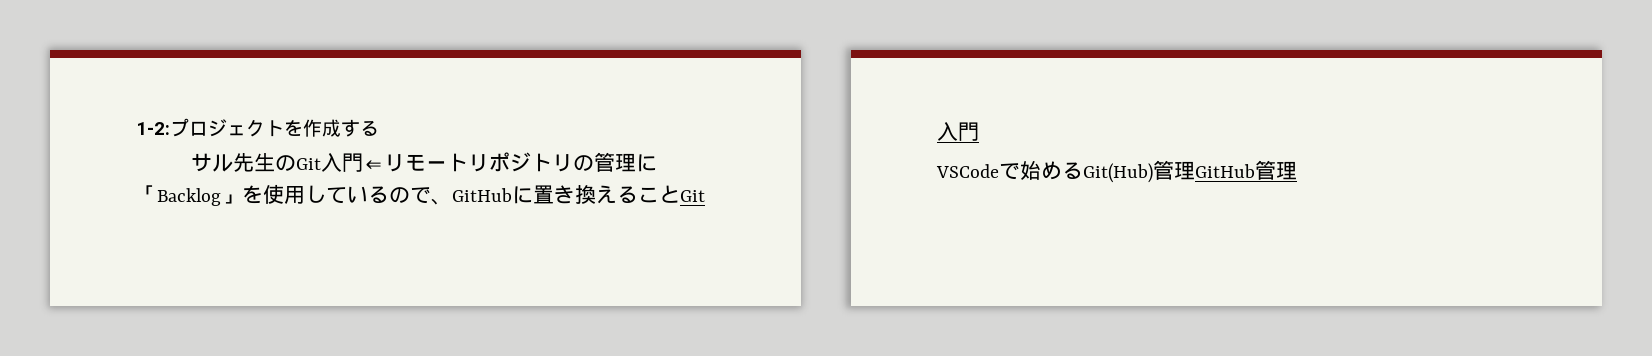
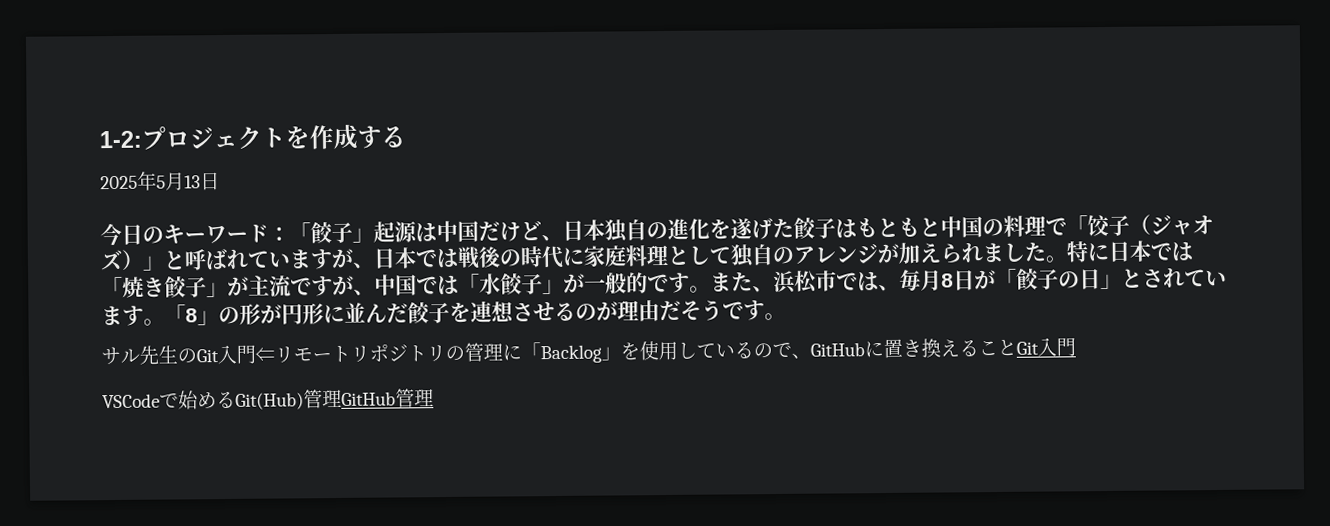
+ 2025年5月13日
+ 今日のキーワード：「餃子」起源は中国だけど、日本独自の進化を遂げた餃子はもともと中国の料理で「饺子（ジャオズ）」と呼ばれていますが、日本では戦後の時代に家庭料理として独自のアレンジが加えられました。特に日本では「焼き餃子」が主流ですが、中国では「水餃子」が一般的です。また、浜松市では、毎月8日が「餃子の日」とされています。「8」の形が円形に並んだ餃子を連想させるのが理由だそうです。

